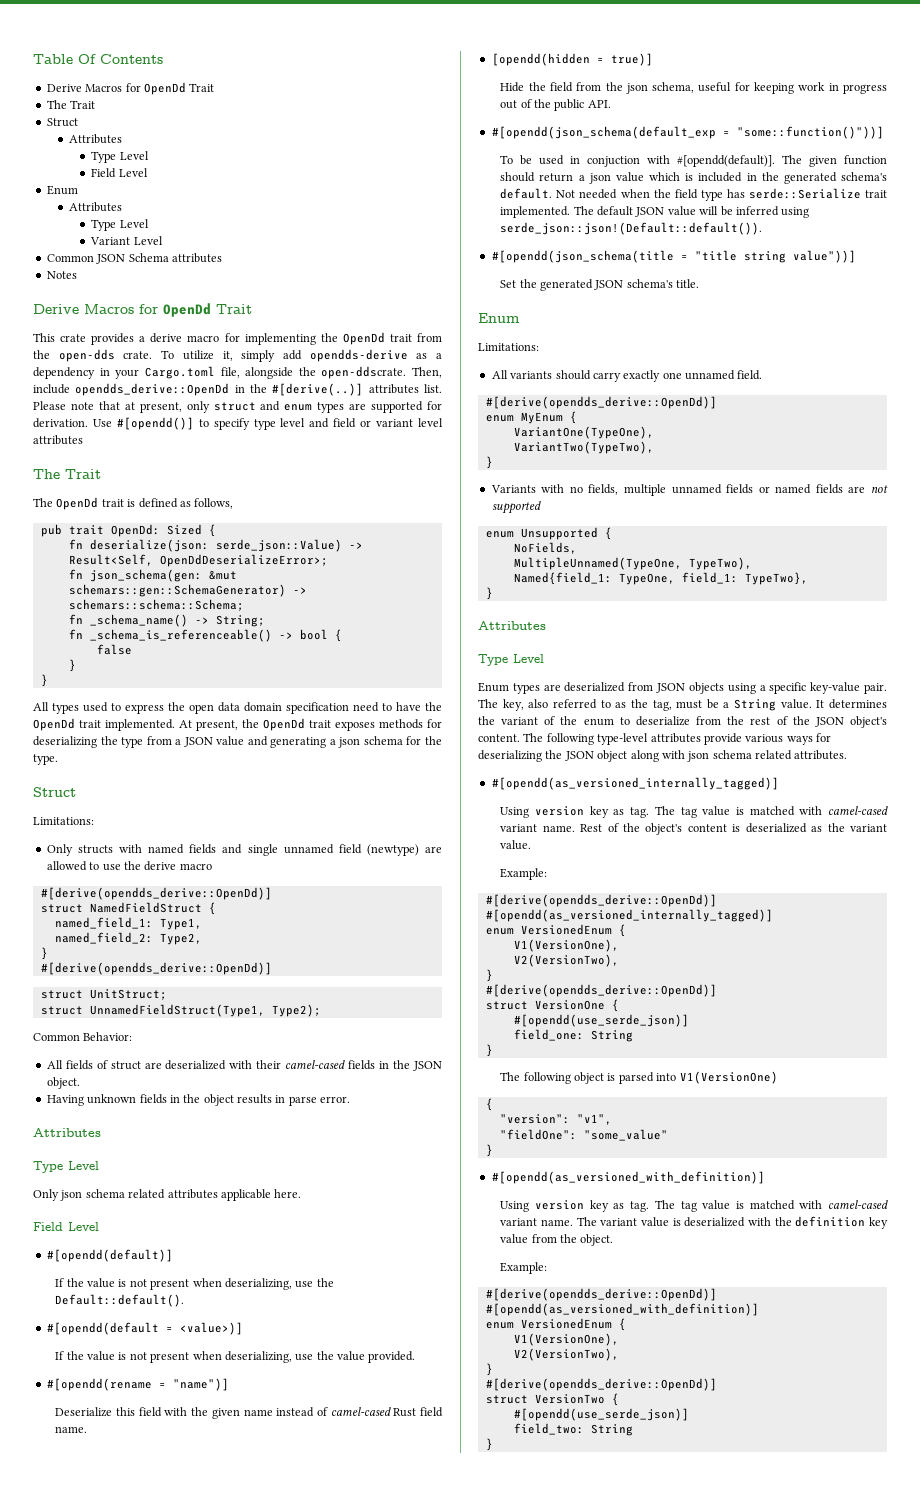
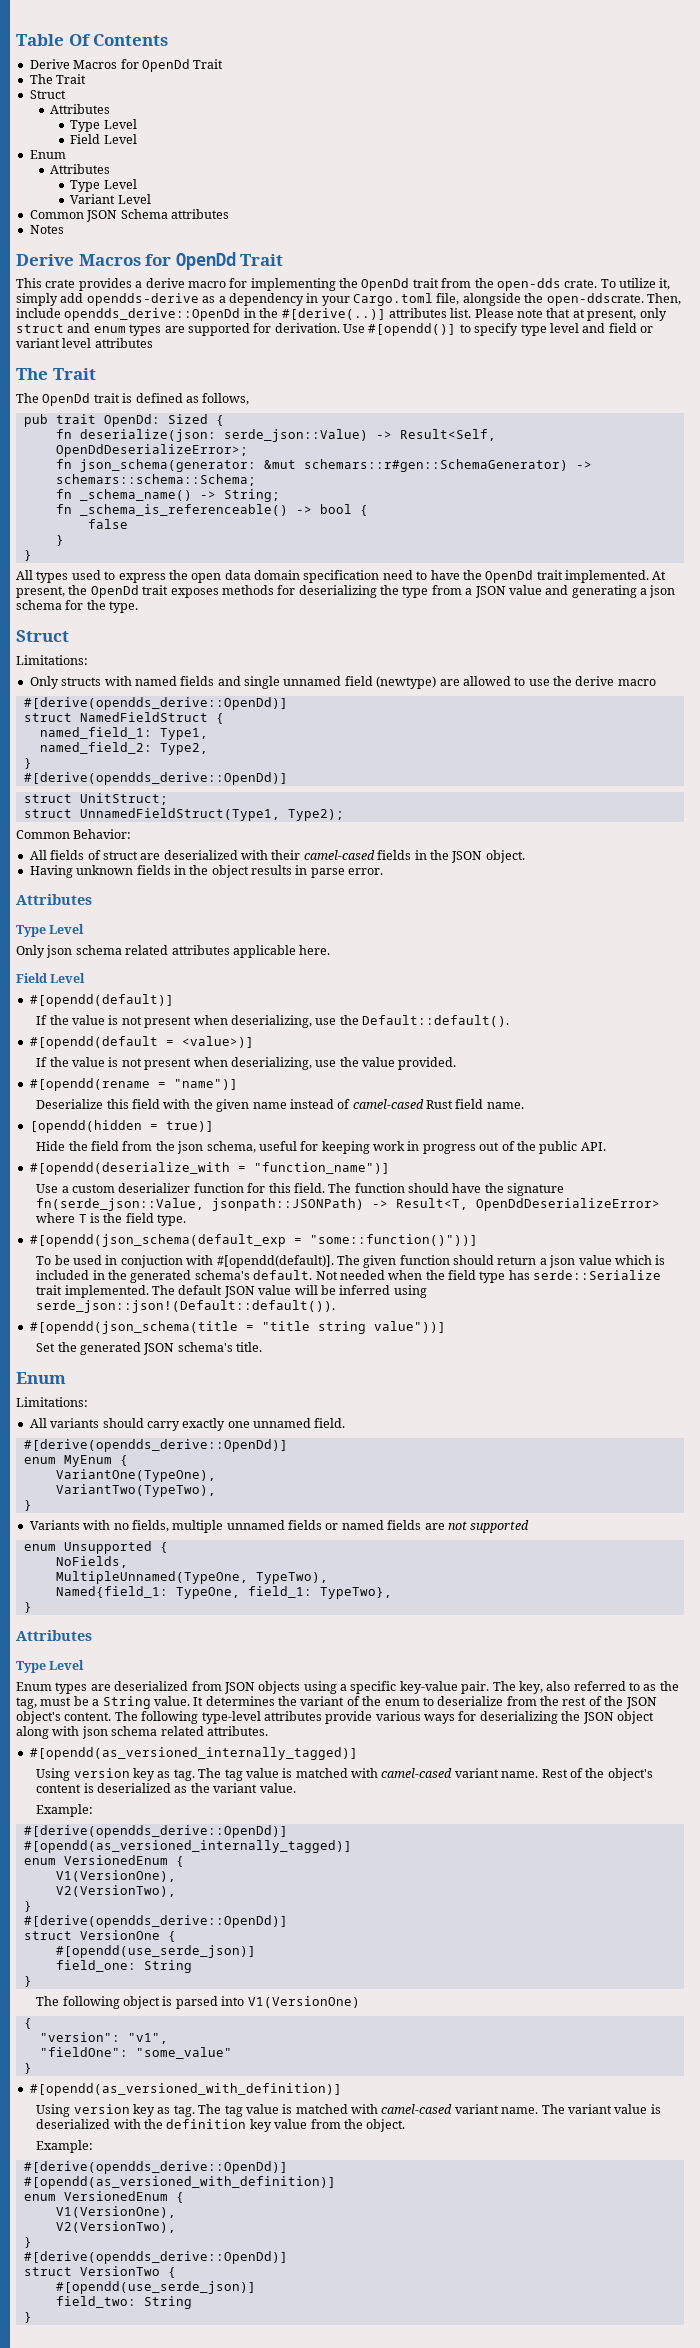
- fn json_schema(gen: &mut schemars::gen::SchemaGenerator) -> schemars::schema::Schema;
+ fn json_schema(generator: &mut schemars::r#gen::SchemaGenerator) -> schemars::schema::Schema;
+ #[opendd(deserialize_with = "function_name")]
+ Use a custom deserializer function for this field. The function should have the signature fn(serde_json::Value, jsonpath::JSONPath) -> Result<T, OpenDdDeserializeError> where T is the field type.

